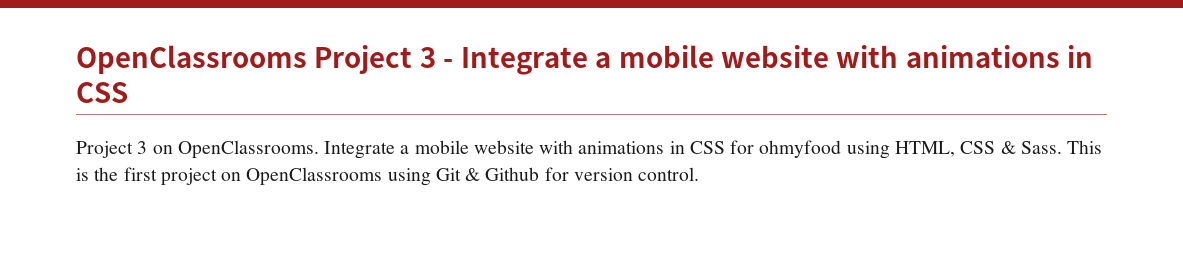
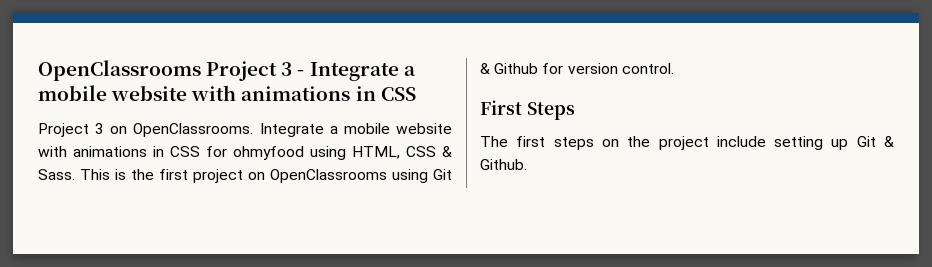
+ First Steps
+ The first steps on the project include setting up Git & Github.

